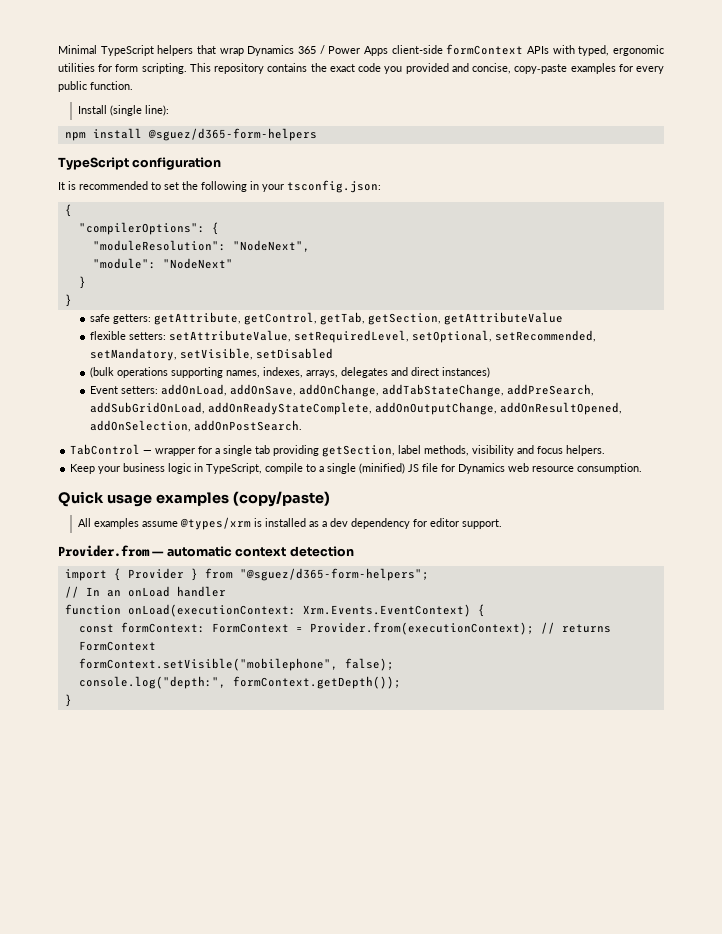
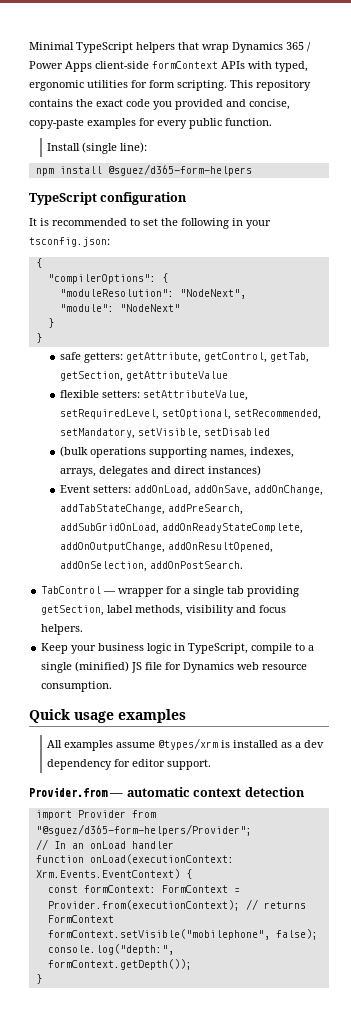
- Quick usage examples (copy/paste)
+ Quick usage examples
- import { Provider } from "@sguez/d365-form-helpers";
+ import Provider from "@sguez/d365-form-helpers/Provider";

